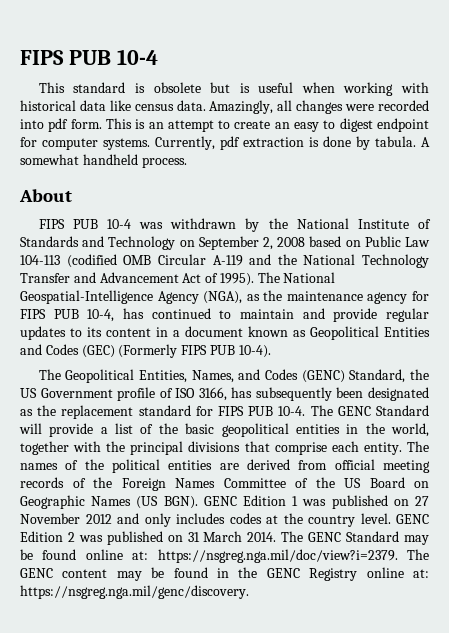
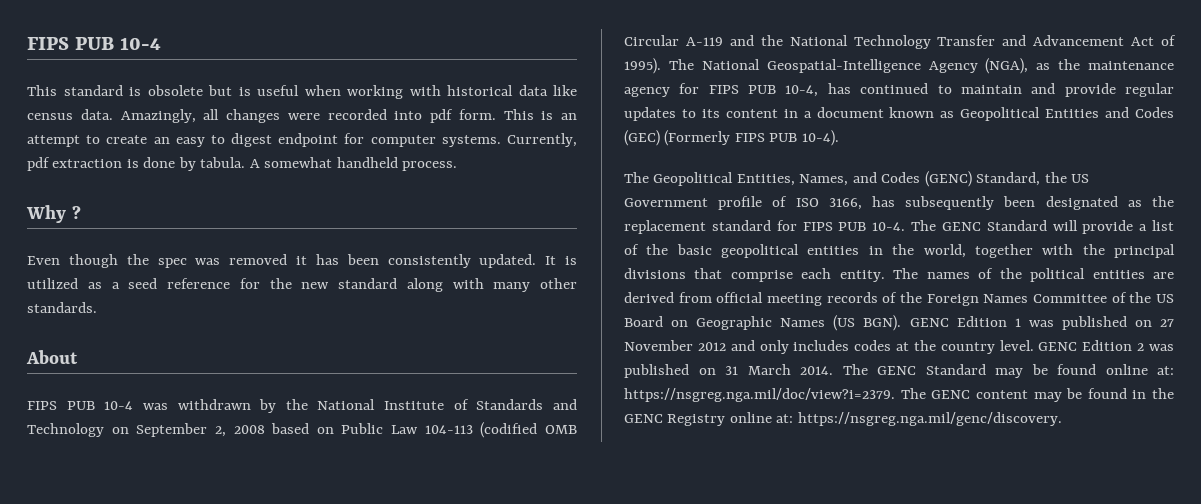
+ Why ?
+ Even though the spec was removed it has been consistently updated. It is utilized as a seed reference for the new standard along with many other standards.

